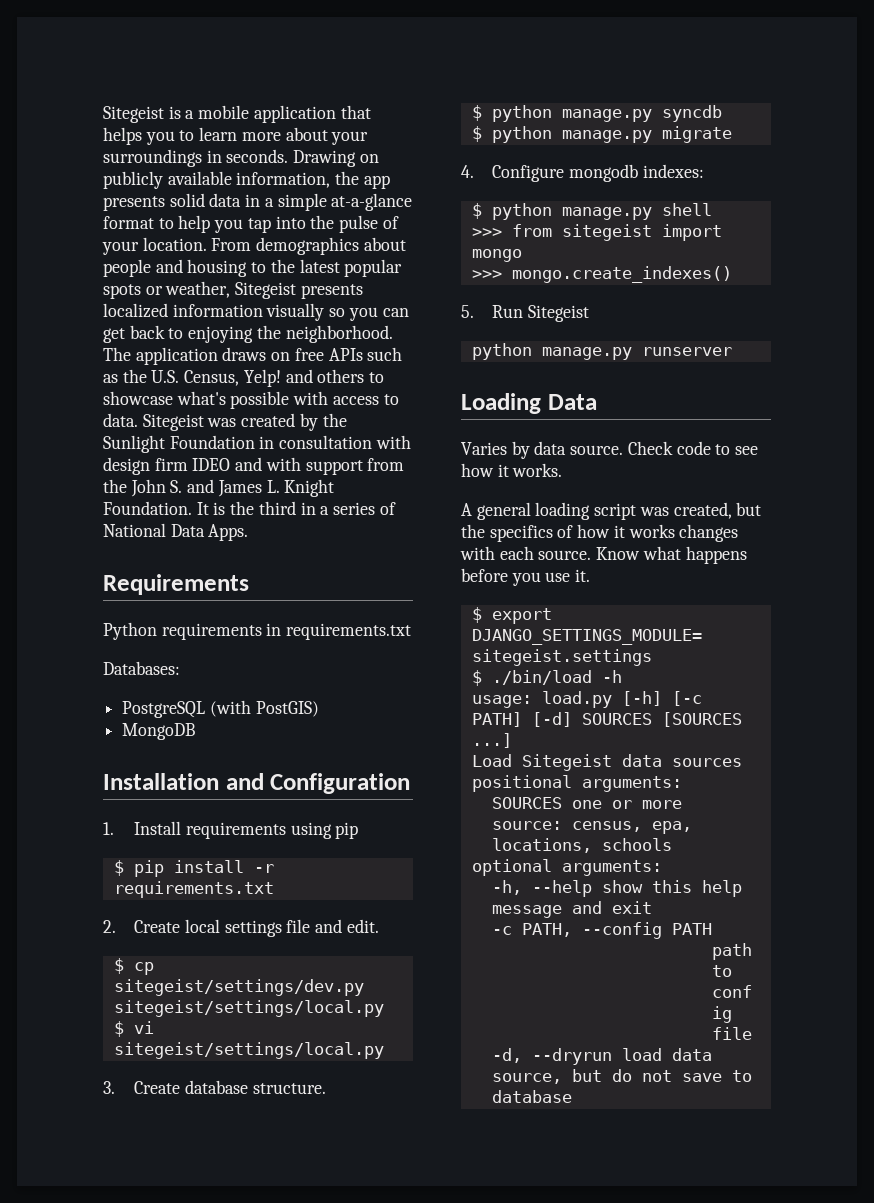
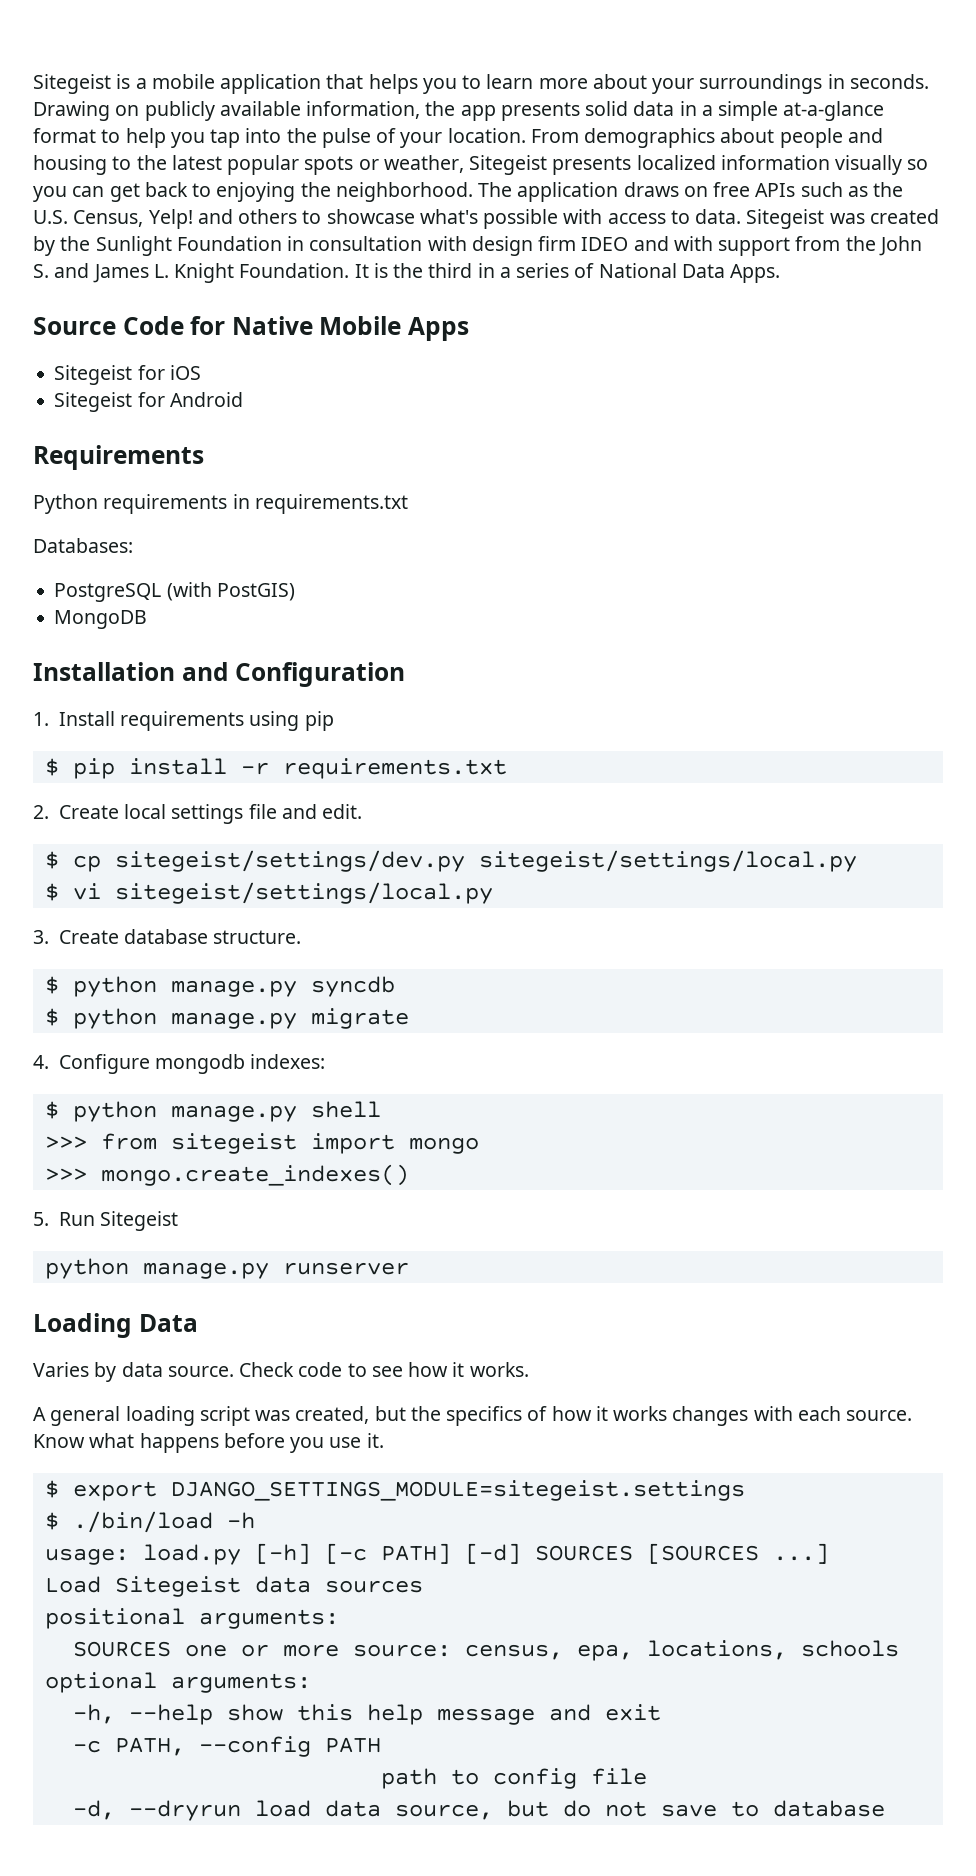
+ Source Code for Native Mobile Apps
+ Sitegeist for iOS
+ Sitegeist for Android

